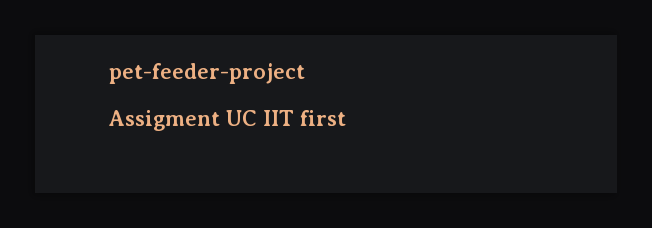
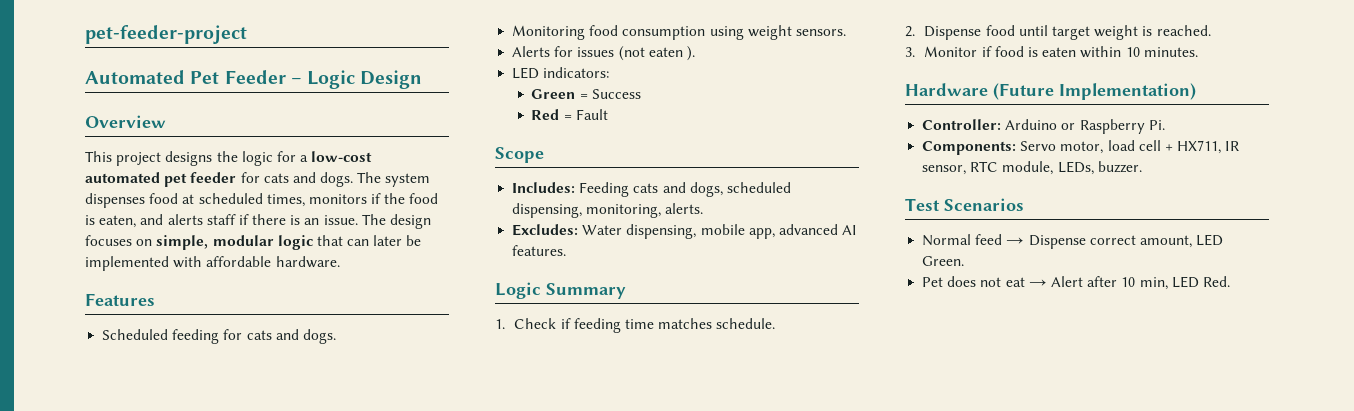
- Assigment UC IIT first
+ Automated Pet Feeder – Logic Design
+ Overview
+ This project designs the logic for a low-cost automated pet feeder for cats and dogs. The system dispenses food at scheduled times, monitors if the food is eaten, and alerts staff if there is an issue. The design focuses on simple, modular logic that can later be implemented with affordable hardware.
+ Features
+ Scheduled feeding for cats and dogs.
+ Monitoring food consumption using weight sensors.
+ Alerts for issues (not eaten ).
+ LED indicators:
+ Green = Success
+ Red = Fault
+ Scope
+ Includes: Feeding cats and dogs, scheduled dispensing, monitoring, alerts.
+ Excludes: Water dispensing, mobile app, advanced AI features.
+ Logic Summary
+ 1. Check if feeding time matches schedule.
+ 2. Dispense food until target weight is reached.
+ 3. Monitor if food is eaten within 10 minutes.
+ Hardware (Future Implementation)
+ Controller: Arduino or Raspberry Pi.
+ Components: Servo motor, load cell + HX711, IR sensor, RTC module, LEDs, buzzer.
+ Test Scenarios
+ Normal feed → Dispense correct amount, LED Green.
+ Pet does not eat → Alert after 10 min, LED Red.

